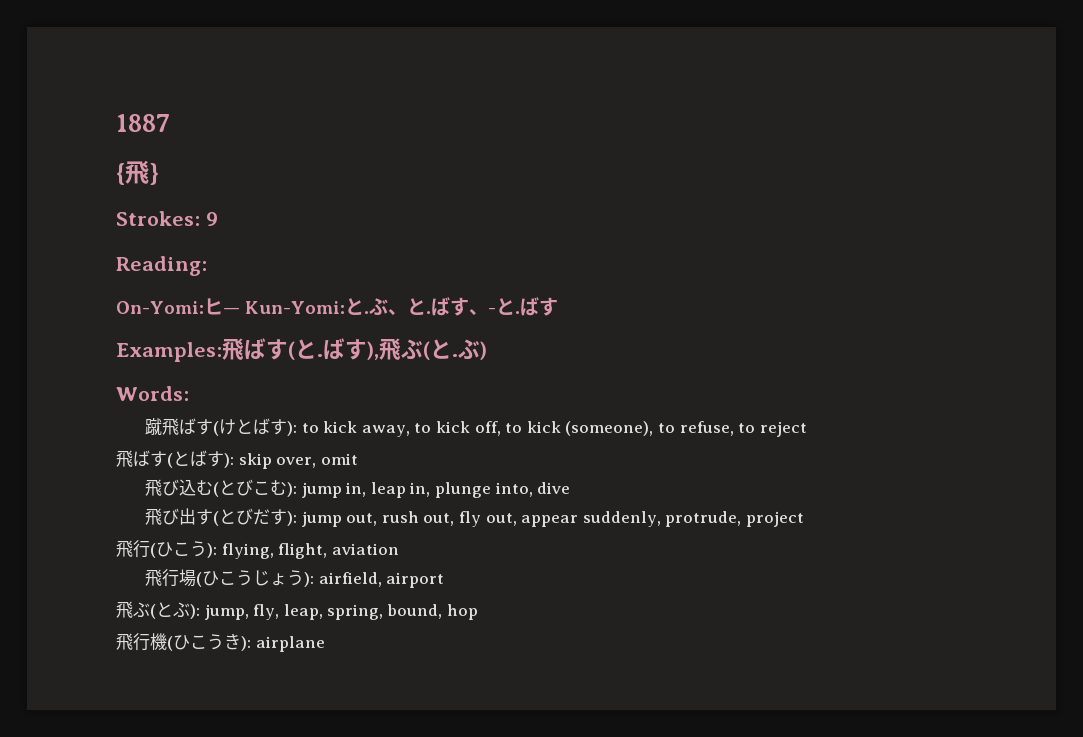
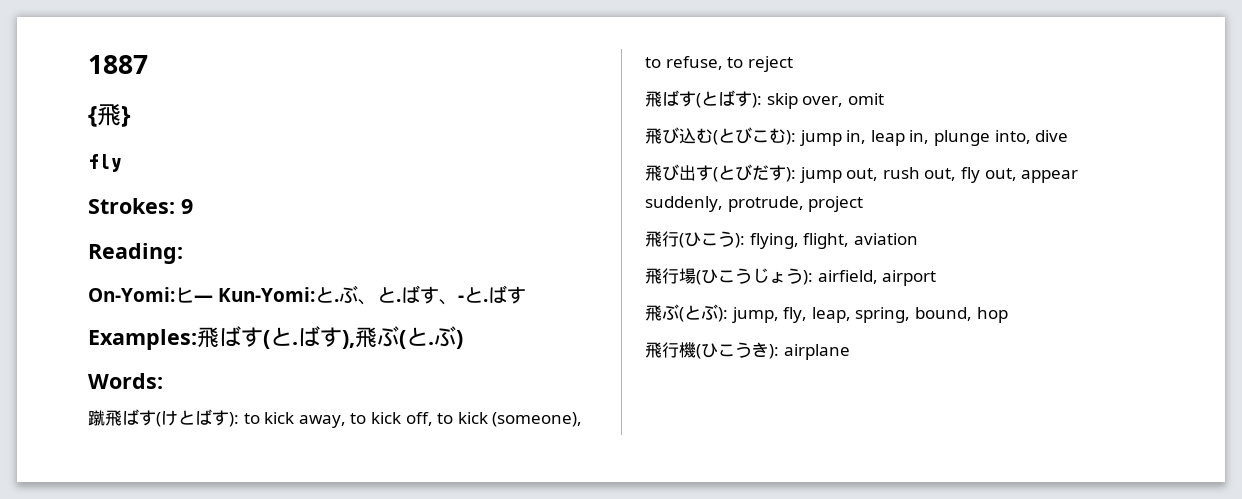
  {飛}
+ fly

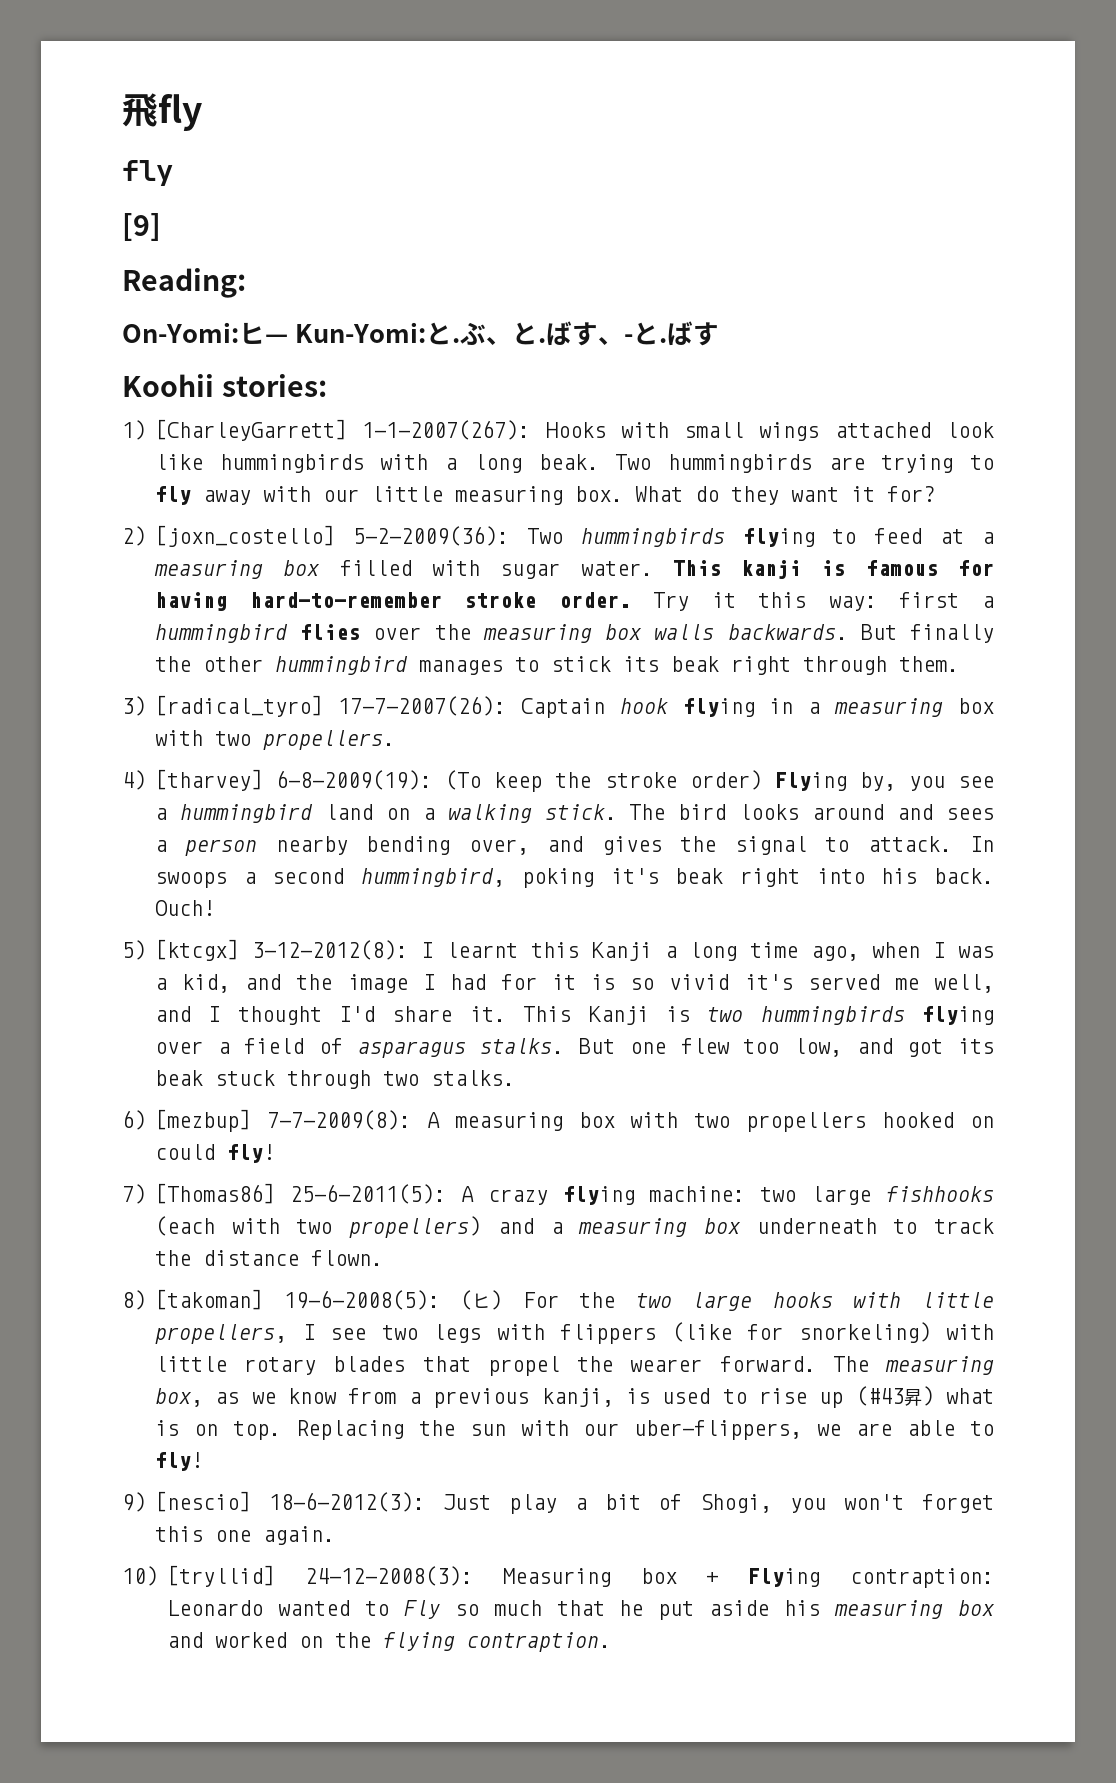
- 1887
- {飛}
+ 飛fly
  fly
- Strokes: 9
+ [9]
- Examples:飛ばす(と.ばす),飛ぶ(と.ぶ)
- Words:
- 蹴飛ばす(けとばす): to kick away, to kick off, to kick (someone), to refuse, to reject
- 飛ばす(とばす): skip over, omit
- 飛び込む(とびこむ): jump in, leap in, plunge into, dive
- 飛び出す(とびだす): jump out, rush out, fly out, appear suddenly, protrude, project
- 飛行(ひこう): flying, flight, aviation
- 飛行場(ひこうじょう): airfield, airport
- 飛ぶ(とぶ): jump, fly, leap, spring, bound, hop
- 飛行機(ひこうき): airplane
+ Koohii stories:
+ 1) [CharleyGarrett] 1-1-2007(267): Hooks with small wings attached look like hummingbirds with a long beak. Two hummingbirds are trying to fly away with our little measuring box. What do they want it for?
+ 2) [joxn_costello] 5-2-2009(36): Two hummingbirds flying to feed at a measuring box filled with sugar water. This kanji is famous for having hard-to-remember stroke order. Try it this way: first a hummingbird flies over the measuring box walls backwards. But finally the other hummingbird manages to stick its beak right through them.
+ 3) [radical_tyro] 17-7-2007(26): Captain hook flying in a measuring box with two propellers.
+ 4) [tharvey] 6-8-2009(19): (To keep the stroke order) Flying by, you see a hummingbird land on a walking stick. The bird looks around and sees a person nearby bending over, and gives the signal to attack. In swoops a second hummingbird, poking it's beak right into his back. Ouch!
+ 5) [ktcgx] 3-12-2012(8): I learnt this Kanji a long time ago, when I was a kid, and the image I had for it is so vivid it's served me well, and I thought I'd share it. This Kanji is two hummingbirds flying over a field of asparagus stalks. But one flew too low, and got its beak stuck through two stalks.
+ 6) [mezbup] 7-7-2009(8): A measuring box with two propellers hooked on could fly!
+ 7) [Thomas86] 25-6-2011(5): A crazy flying machine: two large fishhooks (each with two propellers) and a measuring box underneath to track the distance flown.
+ 8) [takoman] 19-6-2008(5): (ヒ) For the two large hooks with little propellers, I see two legs with flippers (like for snorkeling) with little rotary blades that propel the wearer forward. The measuring box, as we know from a previous kanji, is used to rise up (#43昇) what is on top. Replacing the sun with our uber-flippers, we are able to fly!
+ 9) [nescio] 18-6-2012(3): Just play a bit of Shogi, you won't forget this one again.
+ 10) [tryllid] 24-12-2008(3): Measuring box + Flying contraption: Leonardo wanted to Fly so much that he put aside his measuring box and worked on the flying contraption.

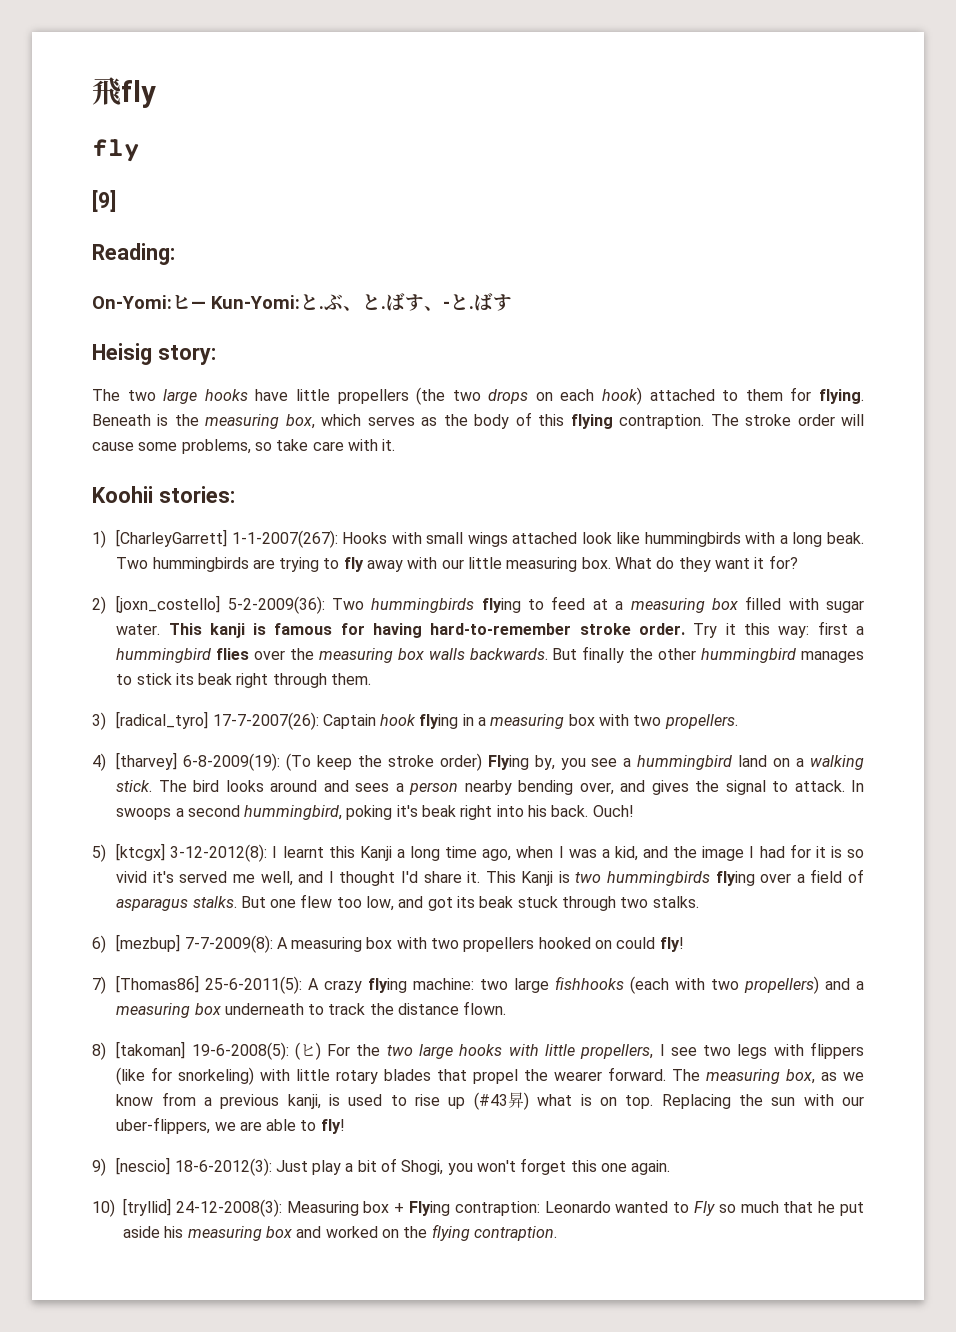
+ Heisig story:
+ The two large hooks have little propellers (the two drops on each hook) attached to them for flying. Beneath is the measuring box, which serves as the body of this flying contraption. The stroke order will cause some problems, so take care with it.

